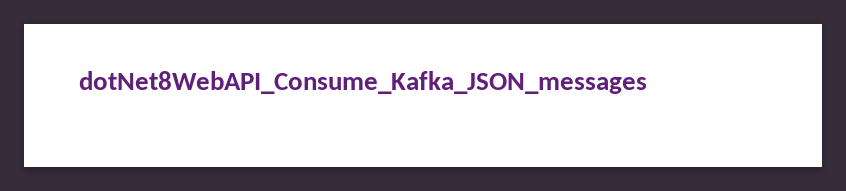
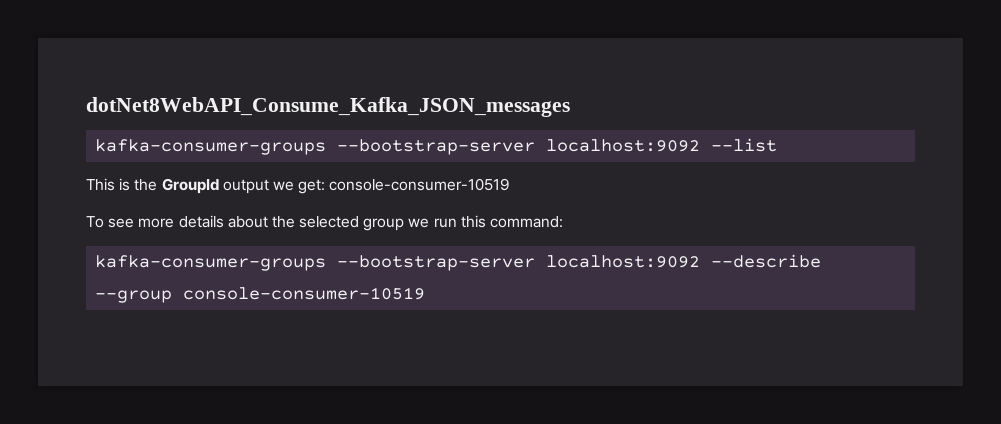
+ kafka-consumer-groups --bootstrap-server localhost:9092 --list
+ This is the GroupId output we get: console-consumer-10519
+ To see more details about the selected group we run this command:
+ kafka-consumer-groups --bootstrap-server localhost:9092 --describe --group console-consumer-10519

